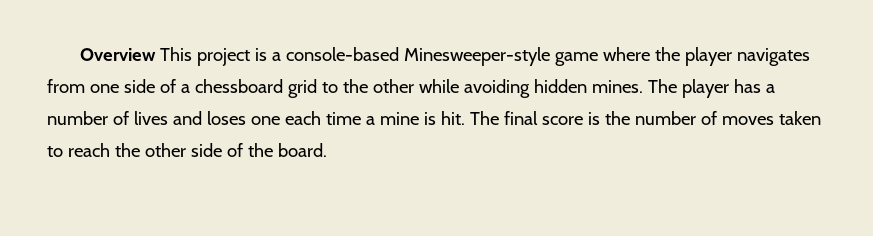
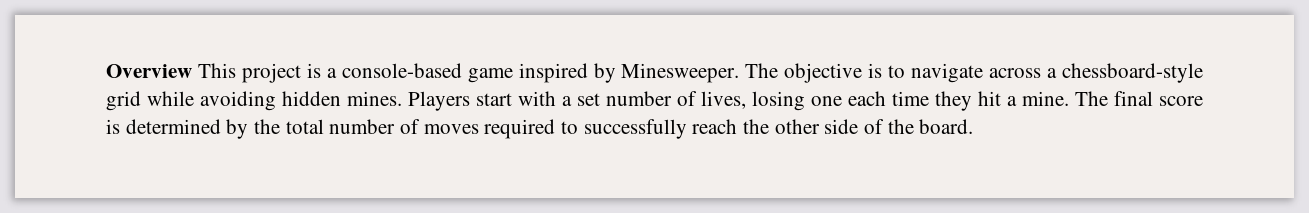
- Overview This project is a console-based Minesweeper-style game where the player navigates from one side of a chessboard grid to the other while avoiding hidden mines. The player has a number of lives and loses one each time a mine is hit. The final score is the number of moves taken to reach the other side of the board.
+ Overview This project is a console-based game inspired by Minesweeper. The objective is to navigate across a chessboard-style grid while avoiding hidden mines. Players start with a set number of lives, losing one each time they hit a mine. The final score is determined by the total number of moves required to successfully reach the other side of the board.

